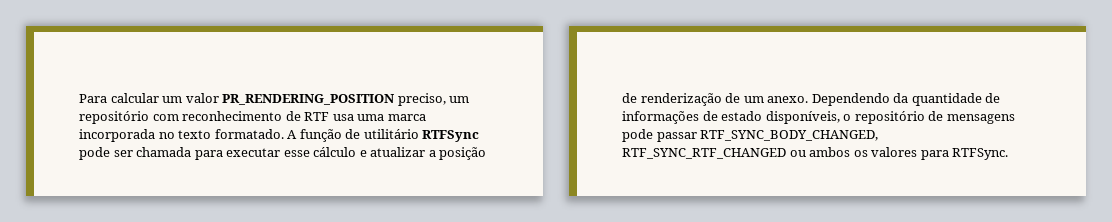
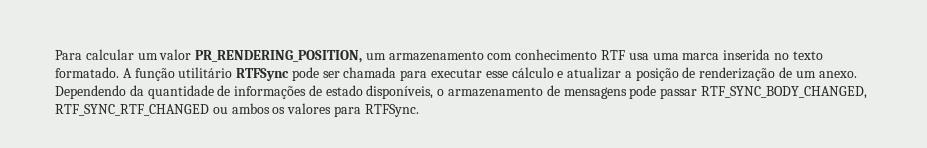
- Para calcular um valor PR_RENDERING_POSITION preciso, um repositório com reconhecimento de RTF usa uma marca incorporada no texto formatado.
+ Para calcular um valor PR_RENDERING_POSITION, um armazenamento com conhecimento RTF usa uma marca inserida no texto formatado.
- A função de utilitário RTFSync pode ser chamada para executar esse cálculo e atualizar a posição de renderização de um anexo.
+ A função utilitário RTFSync pode ser chamada para executar esse cálculo e atualizar a posição de renderização de um anexo.
- Dependendo da quantidade de informações de estado disponíveis, o repositório de mensagens pode passar RTF_SYNC_BODY_CHANGED, RTF_SYNC_RTF_CHANGED ou ambos os valores para RTFSync.
+ Dependendo da quantidade de informações de estado disponíveis, o armazenamento de mensagens pode passar RTF_SYNC_BODY_CHANGED, RTF_SYNC_RTF_CHANGED ou ambos os valores para RTFSync.

